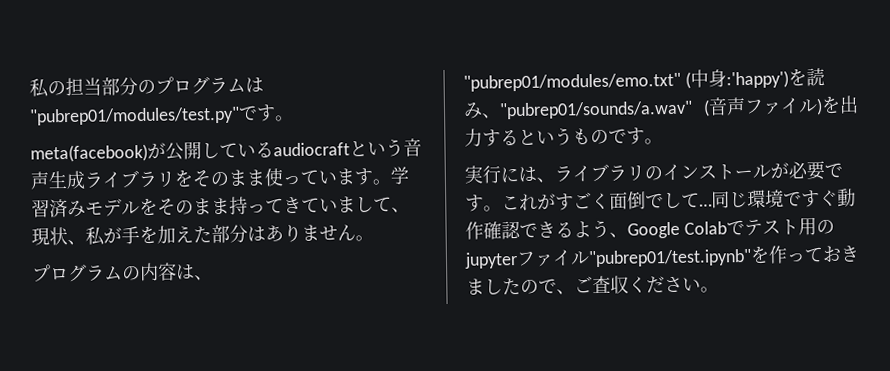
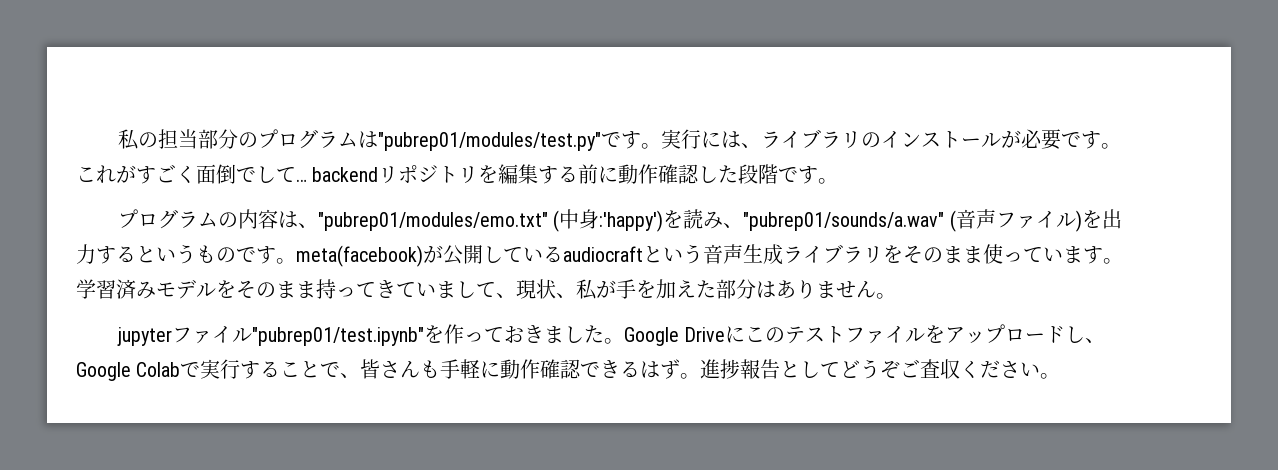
- 私の担当部分のプログラムは"pubrep01/modules/test.py"です。
- meta(facebook)が公開しているaudiocraftという音声生成ライブラリをそのまま使っています。
+ 私の担当部分のプログラムは"pubrep01/modules/test.py"です。実行には、ライブラリのインストールが必要です。これがすごく面倒でして… backendリポジトリを編集する前に動作確認した段階です。
+ プログラムの内容は、"pubrep01/modules/emo.txt" (中身:'happy')を読み、"pubrep01/sounds/a.wav" (音声ファイル)を出力するというものです。meta(facebook)が公開しているaudiocraftという音声生成ライブラリをそのまま使っています。
- プログラムの内容は、"pubrep01/modules/emo.txt" (中身:'happy')を読み、"pubrep01/sounds/a.wav" (音声ファイル)を出力するというものです。
- 実行には、ライブラリのインストールが必要です。これがすごく面倒でして…同じ環境ですぐ動作確認できるよう、Google Colabでテスト用のjupyterファイル"pubrep01/test.ipynb"を作っておきましたので、ご査収ください。
+ jupyterファイル"pubrep01/test.ipynb"を作っておきました。Google Driveにこのテストファイルをアップロードし、Google Colabで実行することで、皆さんも手軽に動作確認できるはず。進捗報告としてどうぞご査収ください。

